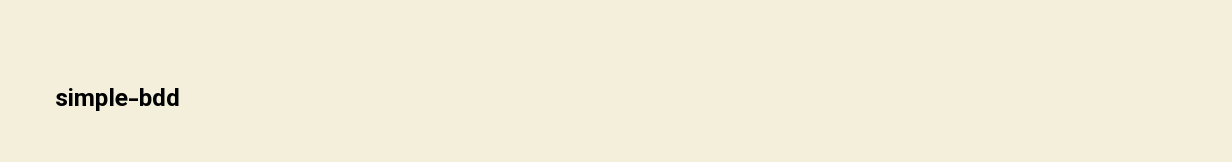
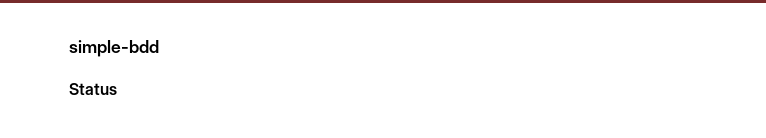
+ Status

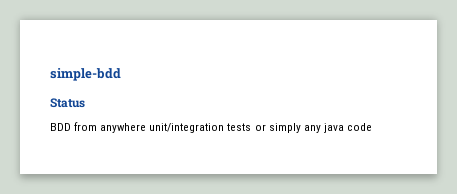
+ BDD from anywhere unit/integration tests or simply any java code

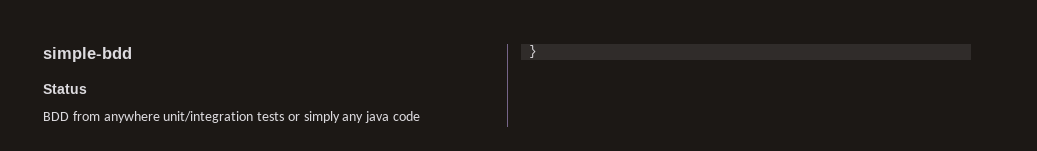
+ }

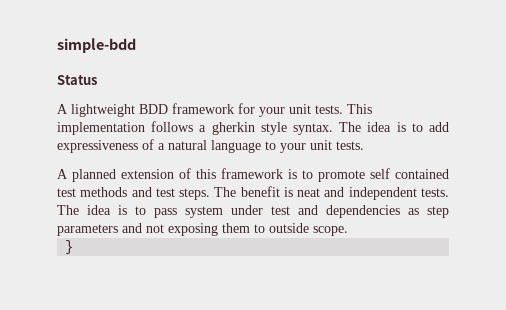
- BDD from anywhere unit/integration tests or simply any java code
+ A lightweight BDD framework for your unit tests. This implementation follows a gherkin style syntax. The idea is to add expressiveness of a natural language to your unit tests.
+ A planned extension of this framework is to promote self contained test methods and test steps. The benefit is neat and independent tests. The idea is to pass system under test and dependencies as step parameters and not exposing them to outside scope.

